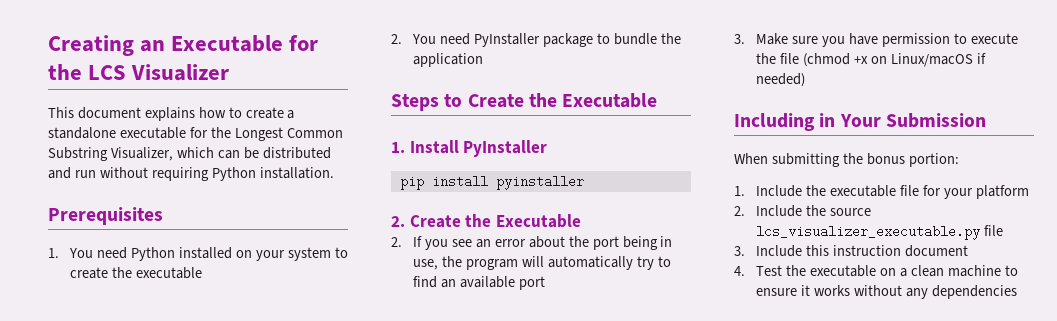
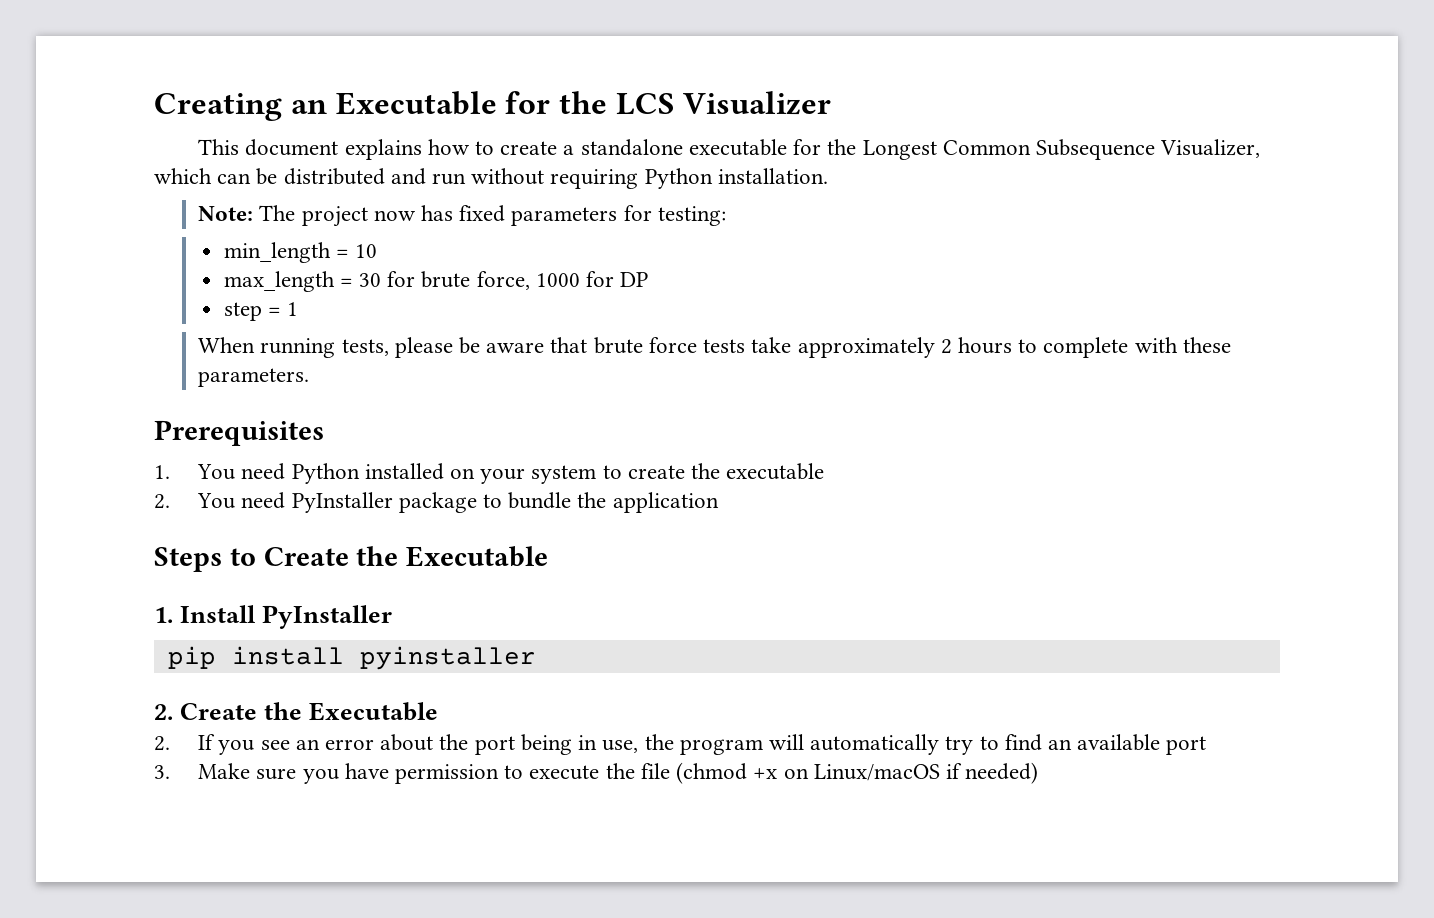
- This document explains how to create a standalone executable for the Longest Common Substring Visualizer, which can be distributed and run without requiring Python installation.
+ This document explains how to create a standalone executable for the Longest Common Subsequence Visualizer, which can be distributed and run without requiring Python installation.
+ Note: The project now has fixed parameters for testing:
+ min_length = 10
+ max_length = 30 for brute force, 1000 for DP
+ step = 1
+ When running tests, please be aware that brute force tests take approximately 2 hours to complete with these parameters.
- Including in Your Submission
- When submitting the bonus portion:
- 1. Include the executable file for your platform
- 2. Include the source lcs_visualizer_executable.py file
- 3. Include this instruction document
- 4. Test the executable on a clean machine to ensure it works without any dependencies

